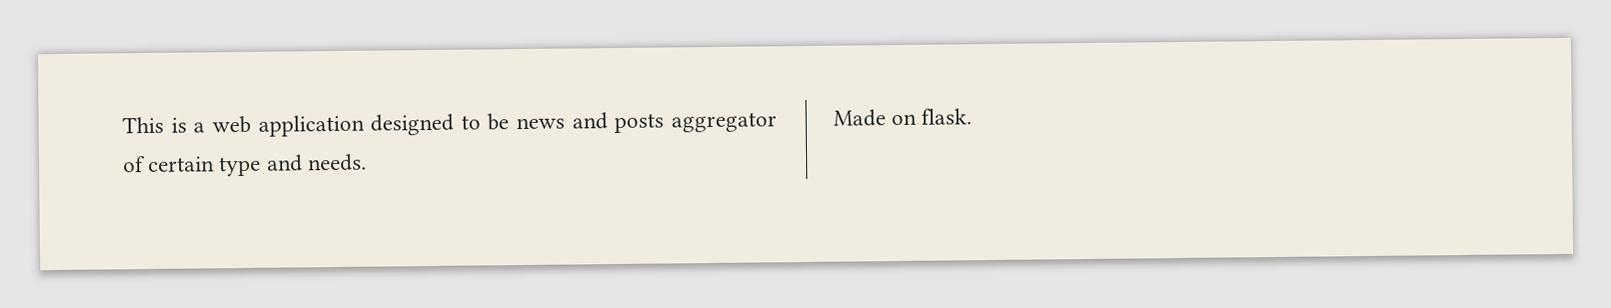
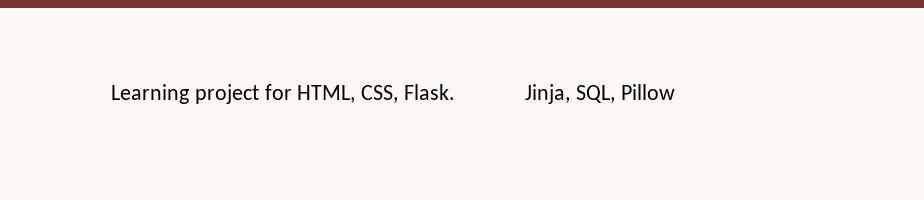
- This is a web application designed to be news and posts aggregator of certain type and needs.
- Made on flask.
+ Learning project for HTML, CSS, Flask. Jinja, SQL, Pillow

